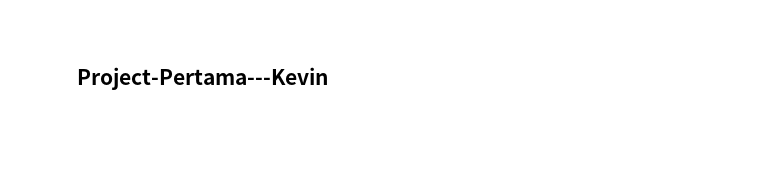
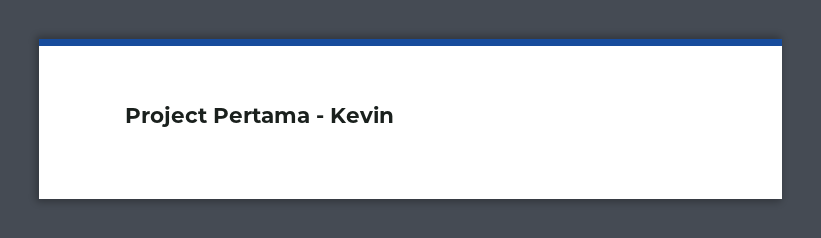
- Project-Pertama---Kevin
+ Project Pertama - Kevin

